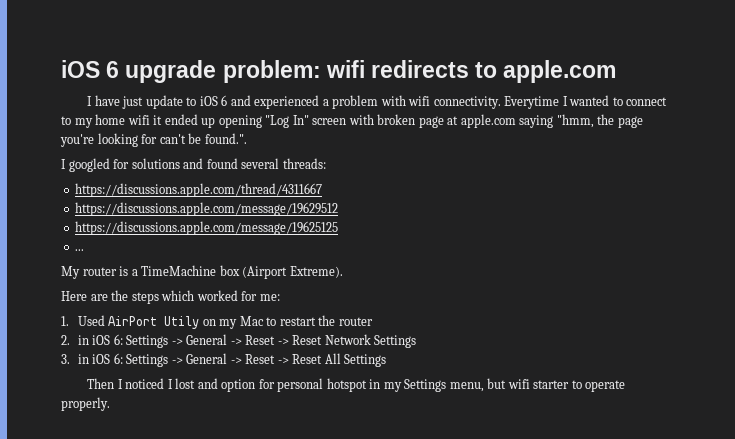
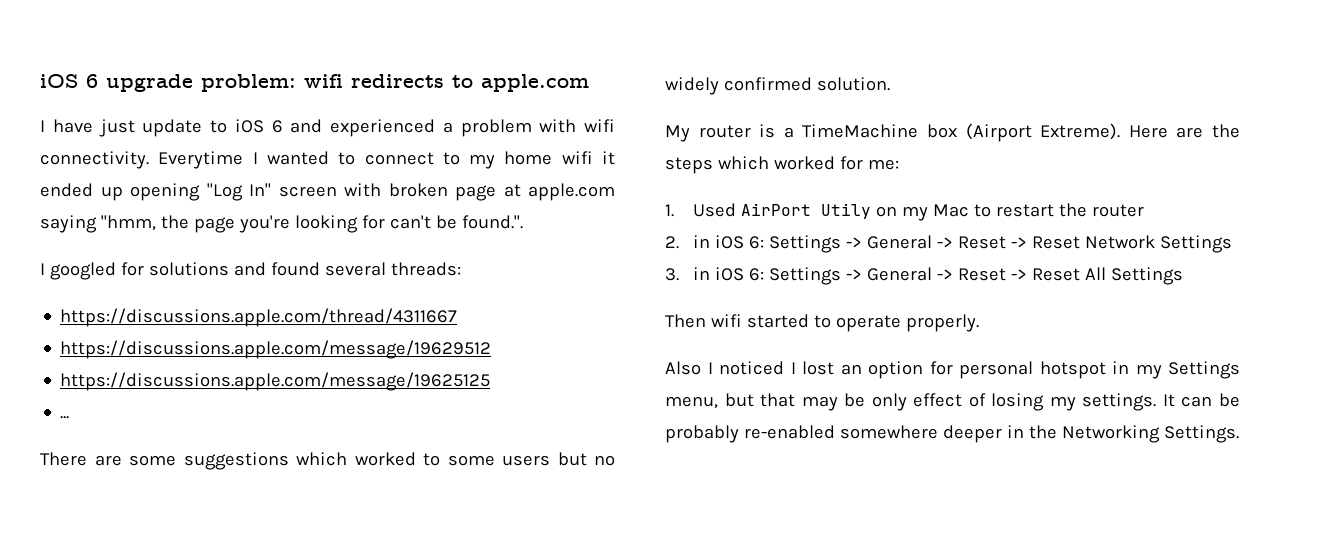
+ There are some suggestions which worked to some users but no widely confirmed solution.
- My router is a TimeMachine box (Airport Extreme).
- Here are the steps which worked for me:
+ My router is a TimeMachine box (Airport Extreme). Here are the steps which worked for me:
- Then I noticed I lost and option for personal hotspot in my Settings menu, but wifi starter to operate properly.
+ Then wifi started to operate properly.
+ Also I noticed I lost an option for personal hotspot in my Settings menu, but that may be only effect of losing my settings. It can be probably re-enabled somewhere deeper in the Networking Settings.

